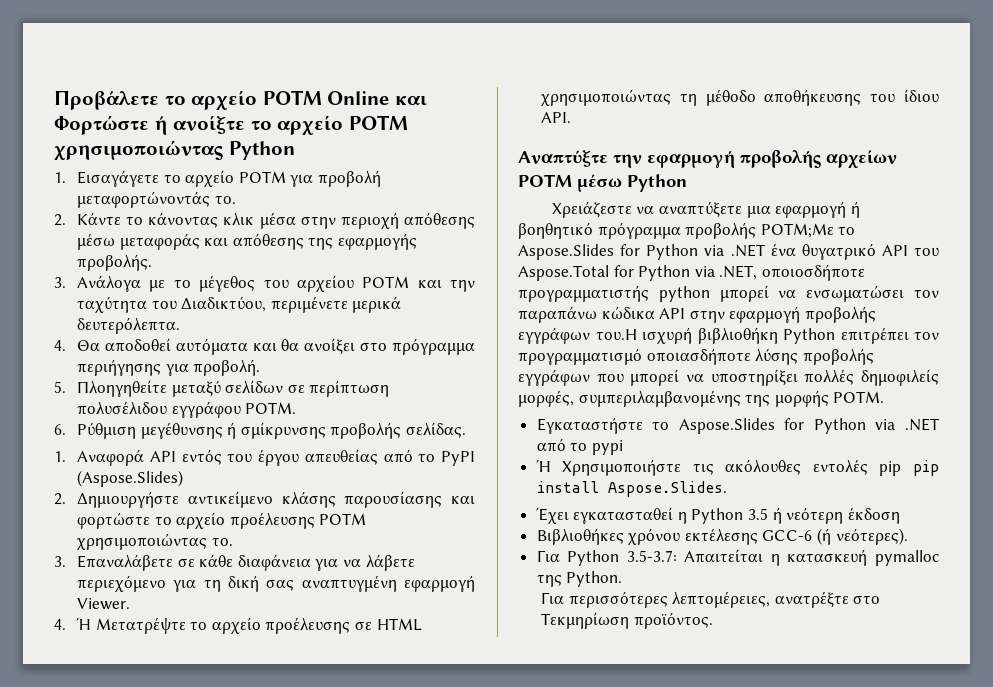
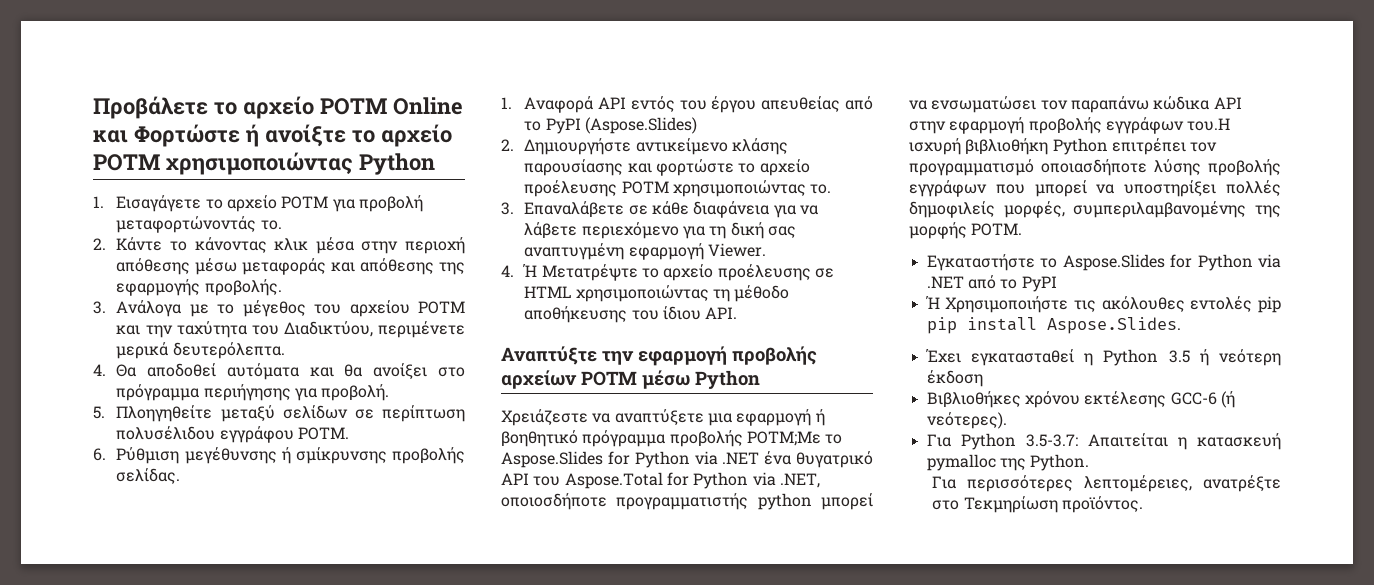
- Εγκαταστήστε το Aspose.Slides for Python via .NET από το pypi
+ Εγκαταστήστε το Aspose.Slides for Python via .NET από το PyPI

